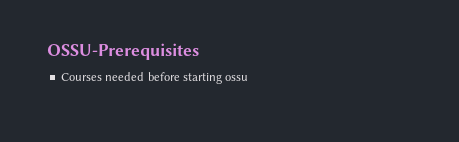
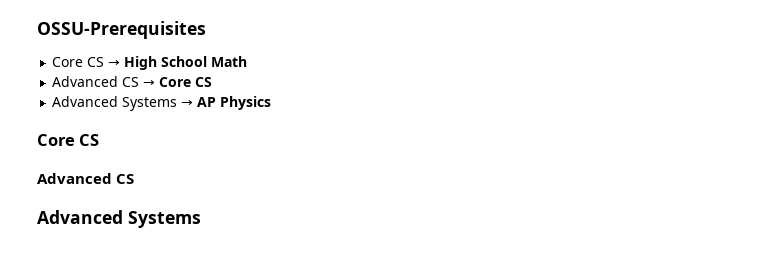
- Courses needed before starting ossu
+ Core CS → High School Math
+ Advanced CS → Core CS
+ Advanced Systems → AP Physics
+ Core CS
+ Advanced CS
+ Advanced Systems

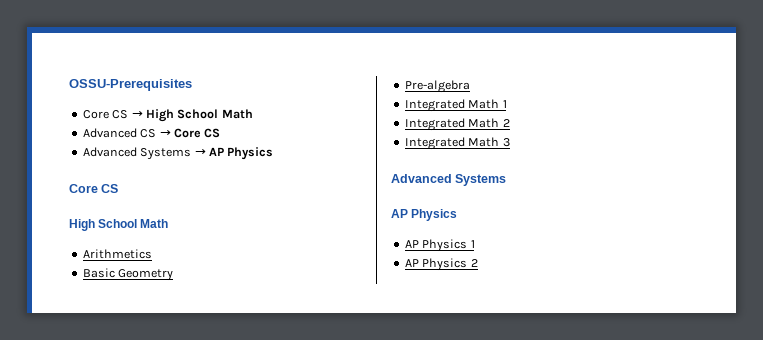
  Advanced Systems → AP Physics
  Core CS
- Advanced CS
+ High School Math
+ Arithmetics
+ Basic Geometry
+ Pre-algebra
+ Integrated Math 1
+ Integrated Math 2
+ Integrated Math 3
  Advanced Systems
+ AP Physics
+ AP Physics 1
+ AP Physics 2

